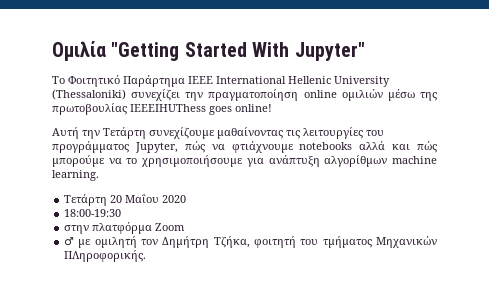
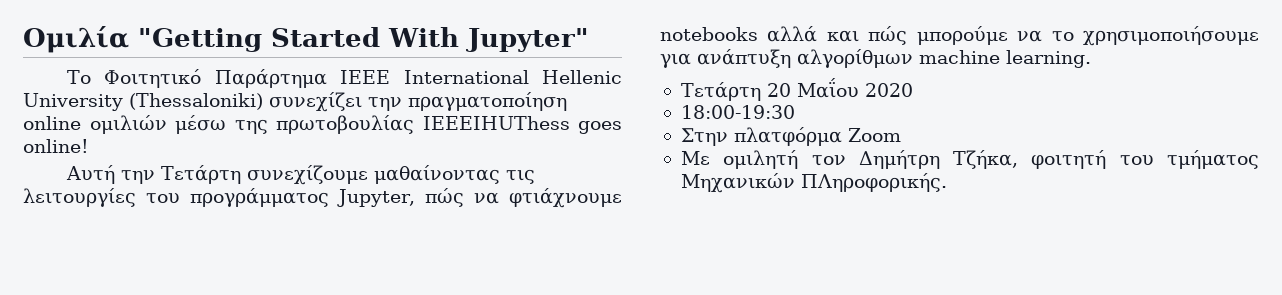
- στην πλατφόρμα Zoom
+ Στην πλατφόρμα Zoom
- ♂ με ομιλητή τον Δημήτρη Τζήκα, φοιτητή του τμήματος Μηχανικών ΠΛηροφορικής.
+ Με ομιλητή τον Δημήτρη Τζήκα, φοιτητή του τμήματος Μηχανικών ΠΛηροφορικής.

